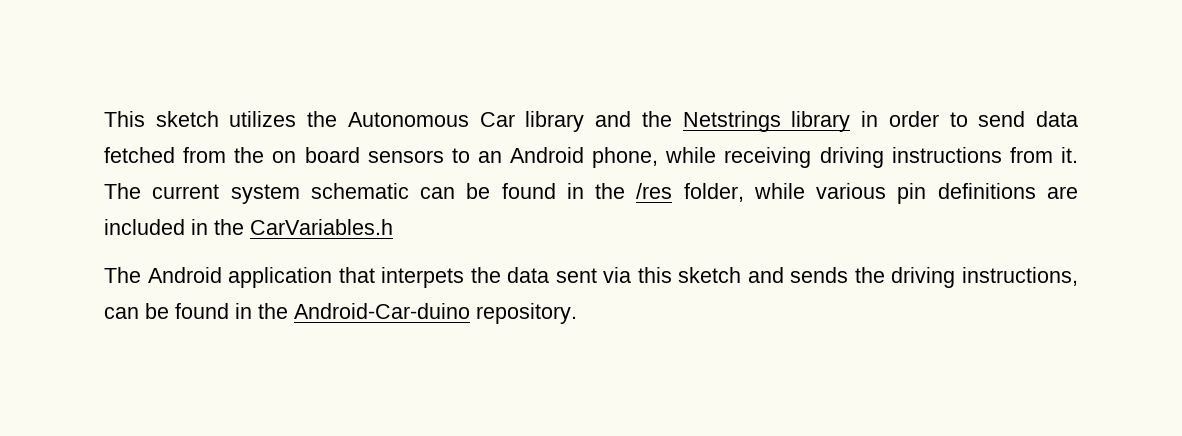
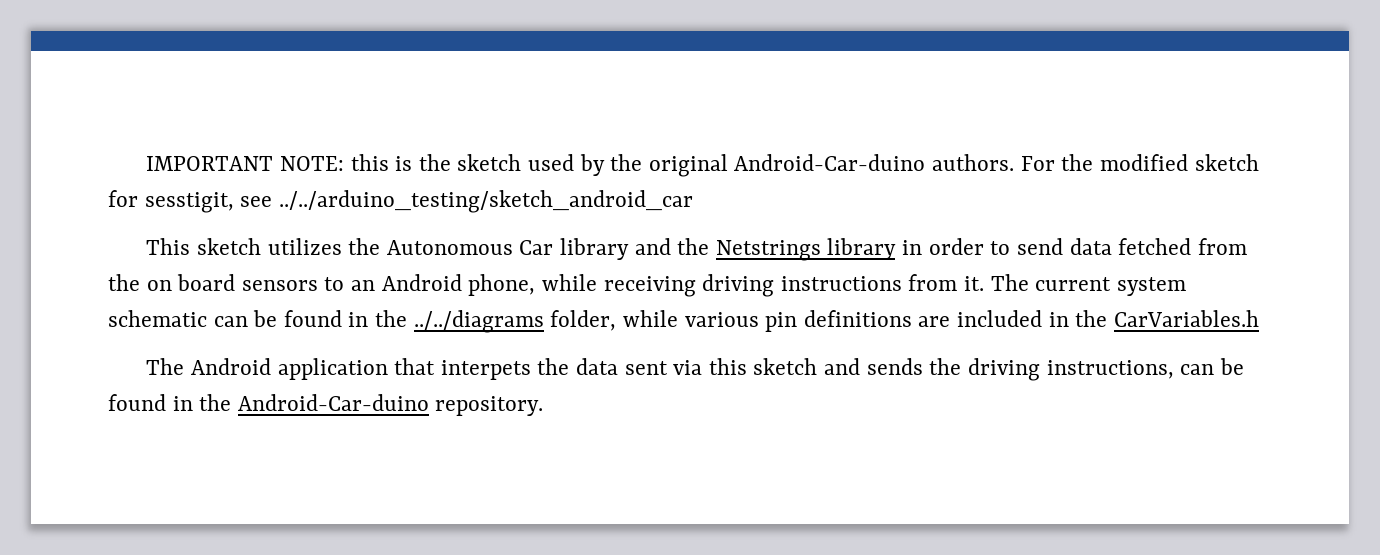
+ IMPORTANT NOTE: this is the sketch used by the original Android-Car-duino authors. For the modified sketch for sesstigit, see ../../arduino_testing/sketch_android_car
- The current system schematic can be found in the /res folder, while various pin definitions are included in the CarVariables.h
+ The current system schematic can be found in the ../../diagrams folder, while various pin definitions are included in the CarVariables.h

